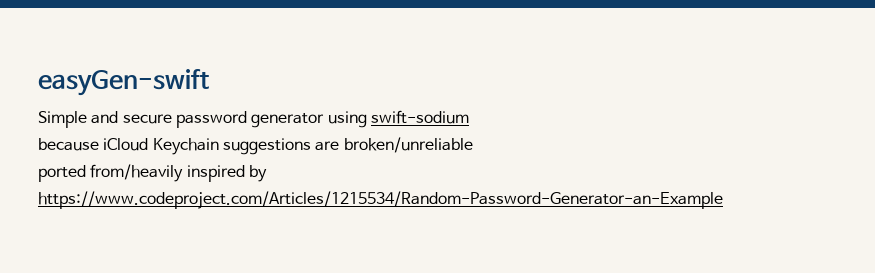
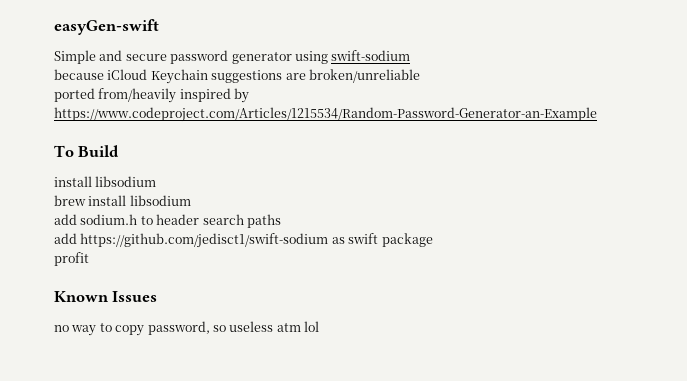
+ To Build
+ install libsodium
+ brew install libsodium
+ add sodium.h to header search paths
+ add https://github.com/jedisct1/swift-sodium as swift package
+ profit
+ Known Issues
+ no way to copy password, so useless atm lol

